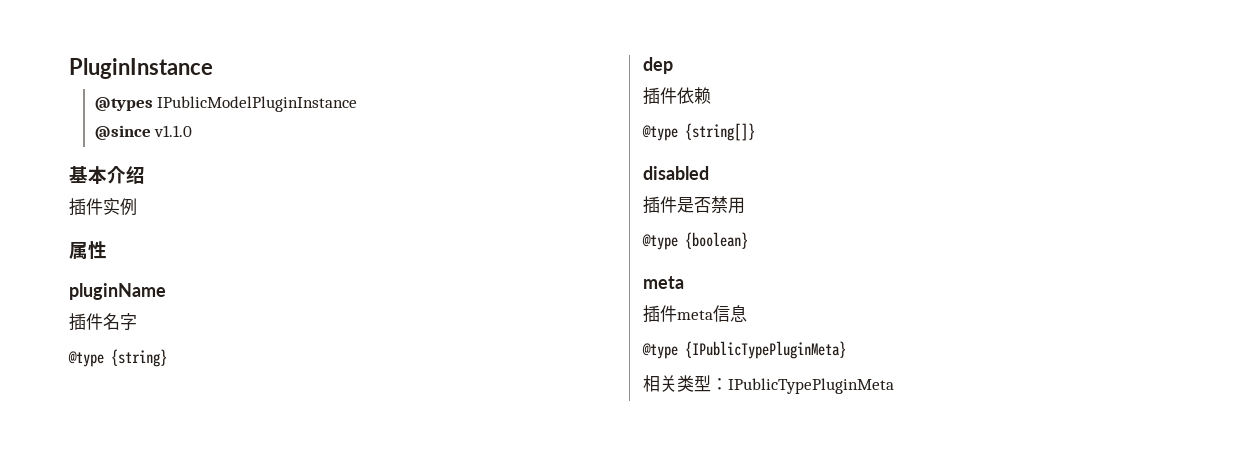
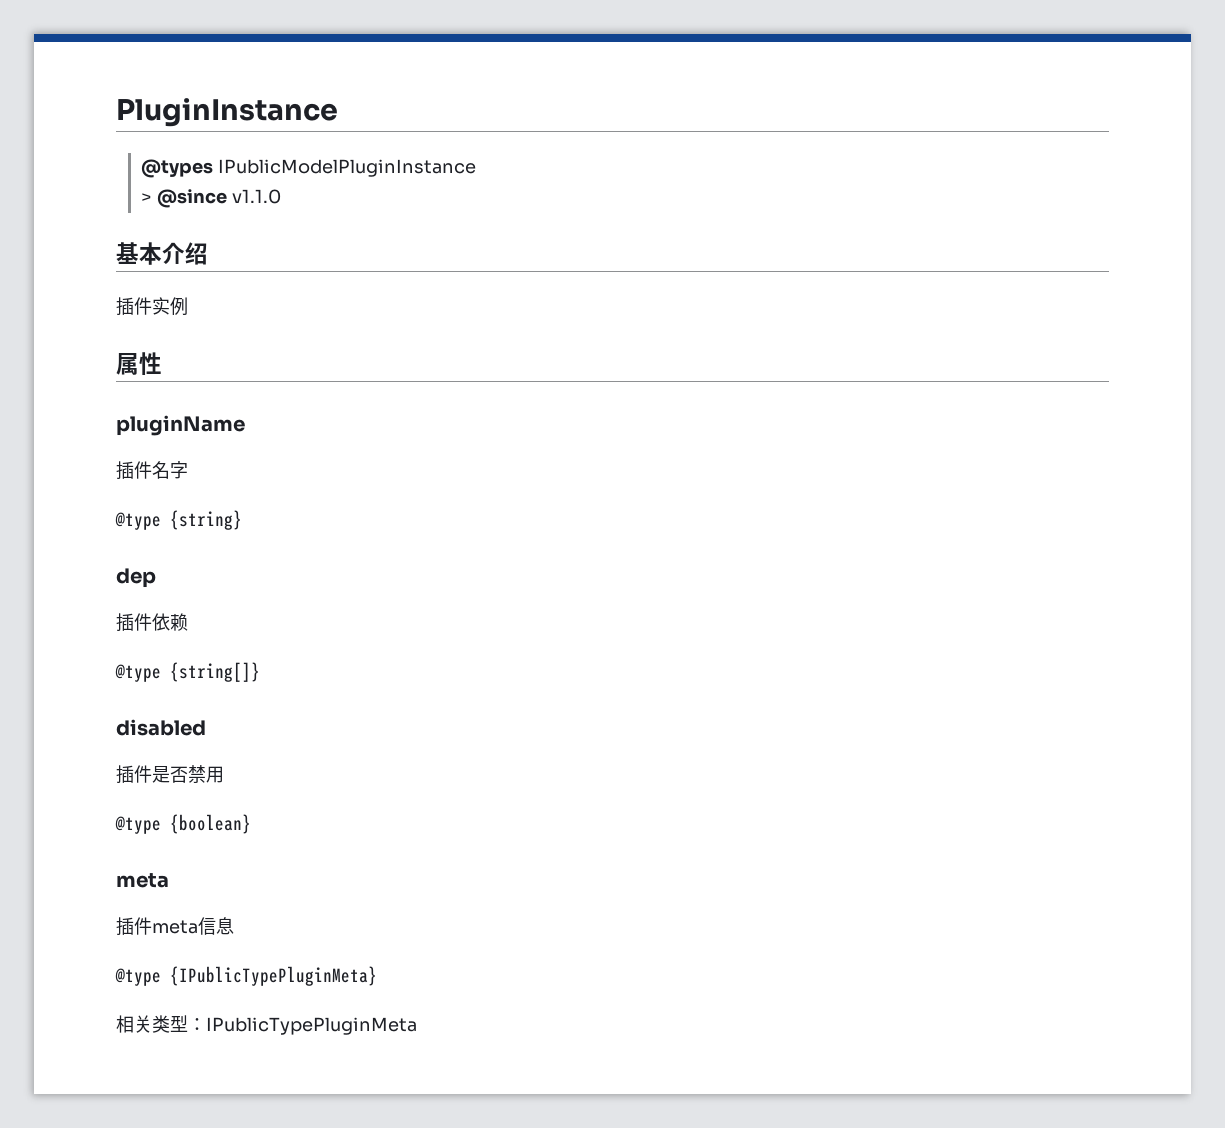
- @since v1.1.0
+ > @since v1.1.0

